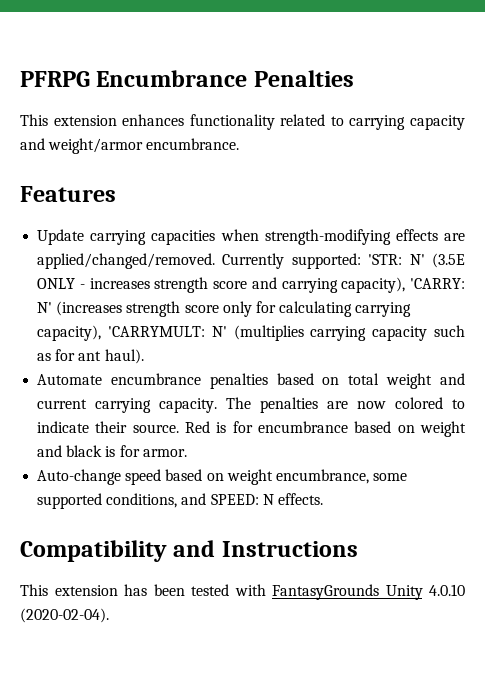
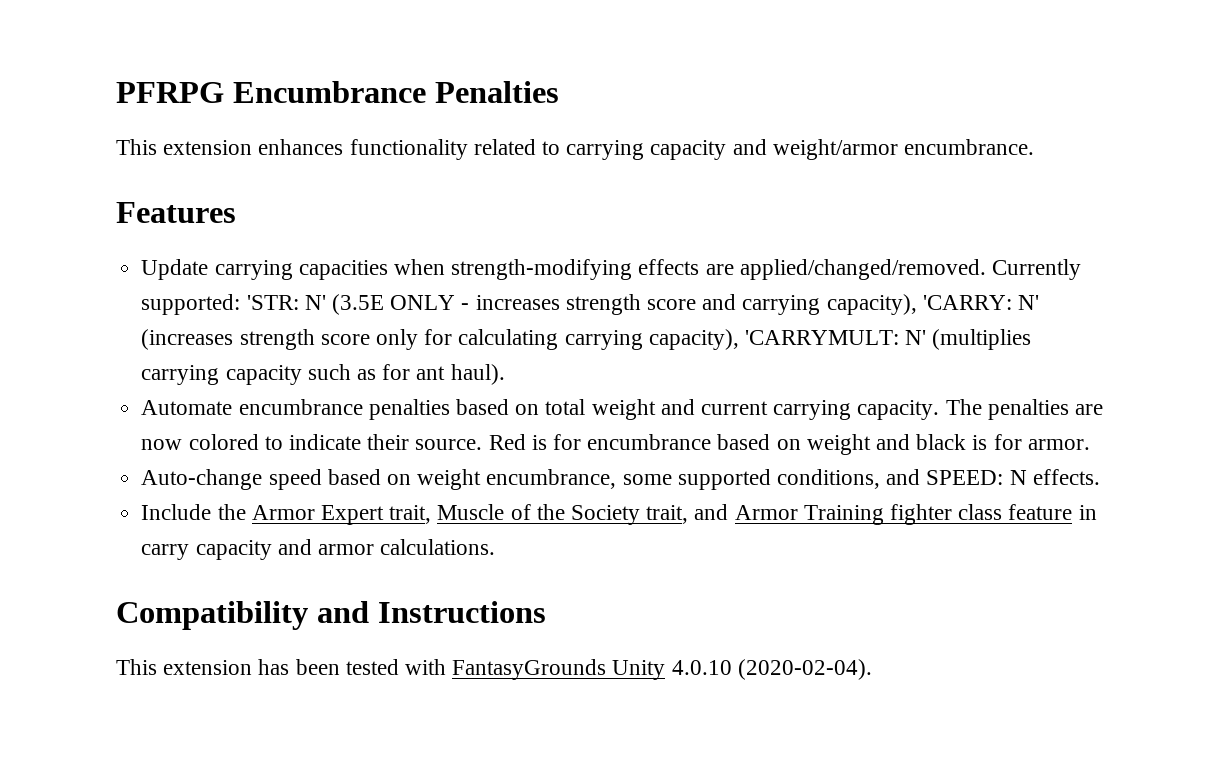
+ Include the Armor Expert trait, Muscle of the Society trait, and Armor Training fighter class feature in carry capacity and armor calculations.

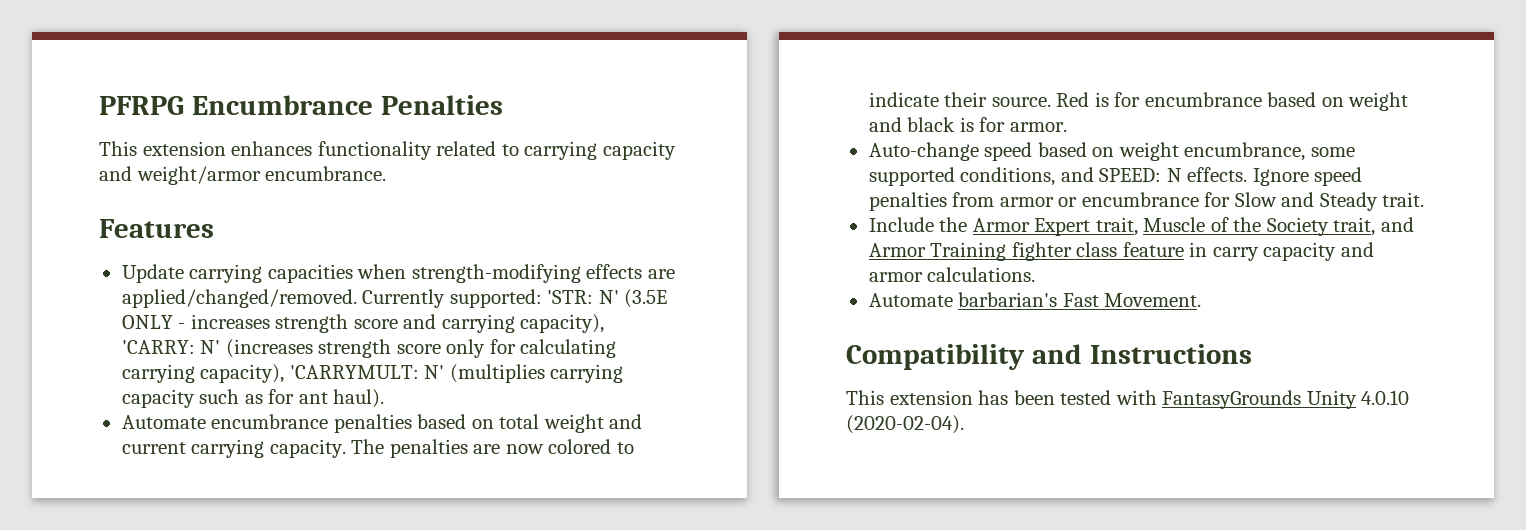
+ Ignore speed penalties from armor or encumbrance for Slow and Steady trait.
+ Automate barbarian's Fast Movement.

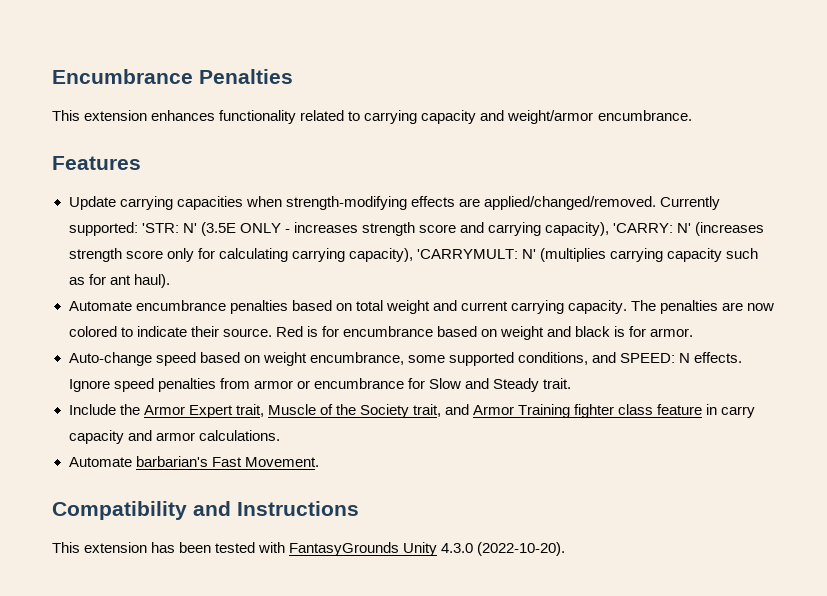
- PFRPG Encumbrance Penalties
+ Encumbrance Penalties
- This extension has been tested with FantasyGrounds Unity 4.0.10 (2020-02-04).
+ This extension has been tested with FantasyGrounds Unity 4.3.0 (2022-10-20).

